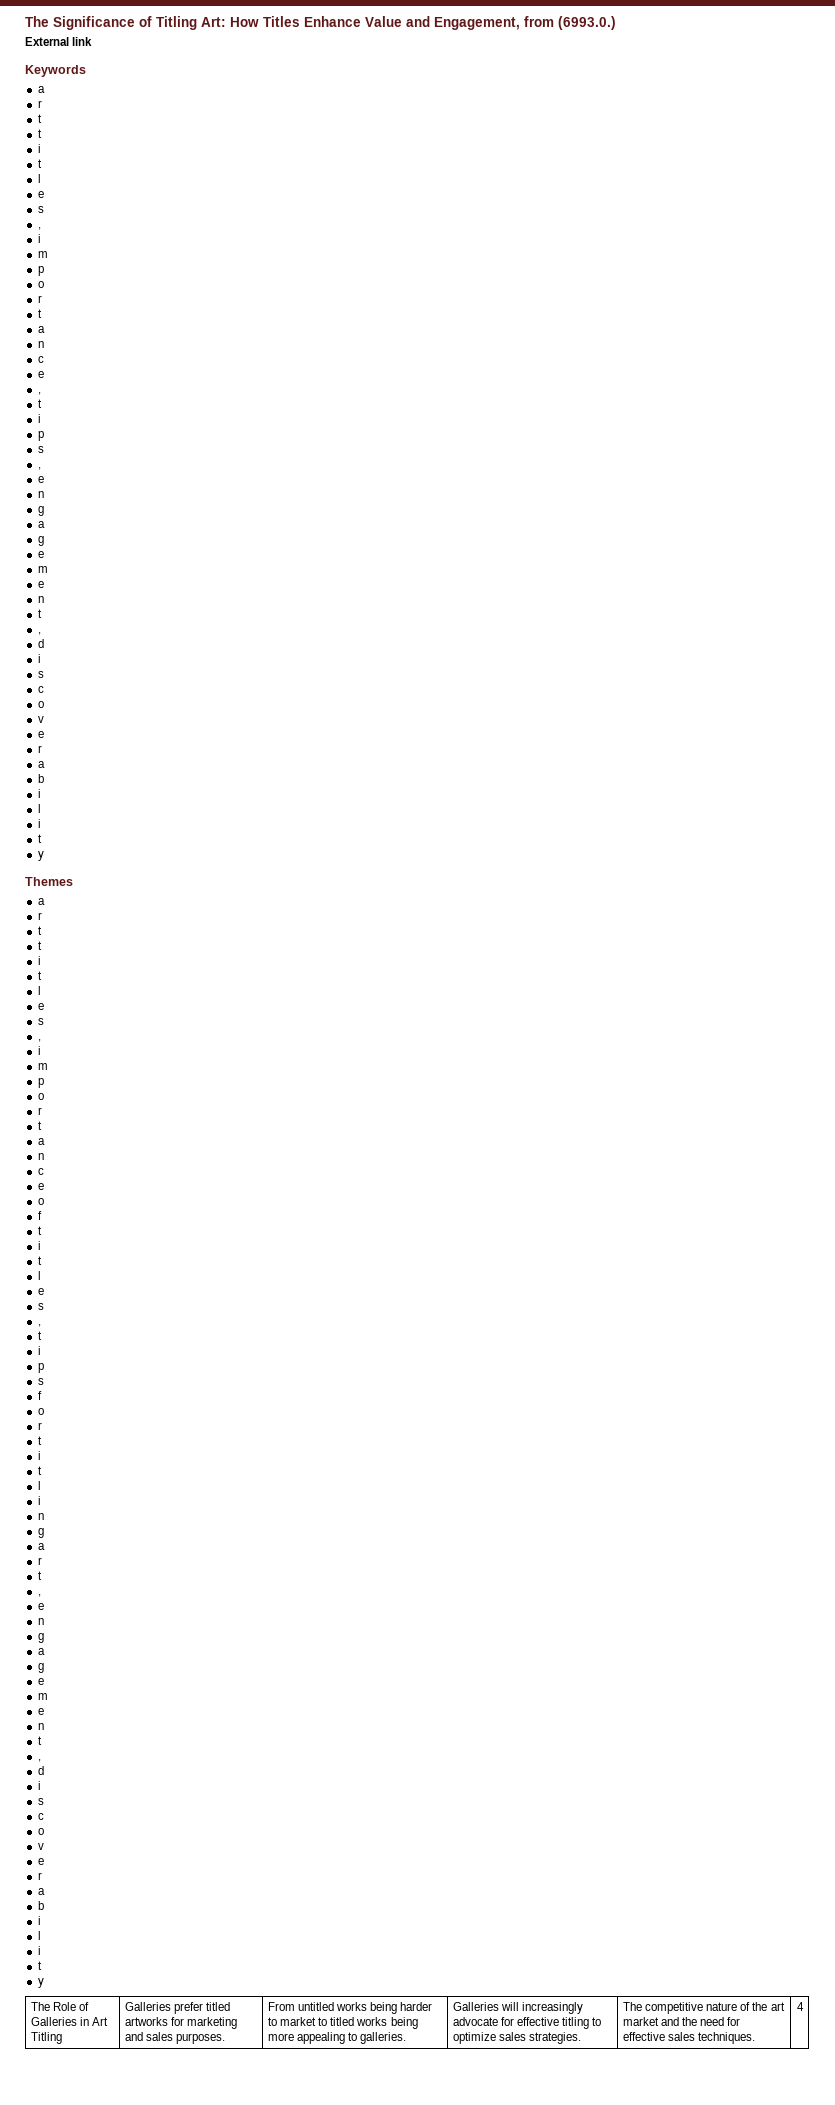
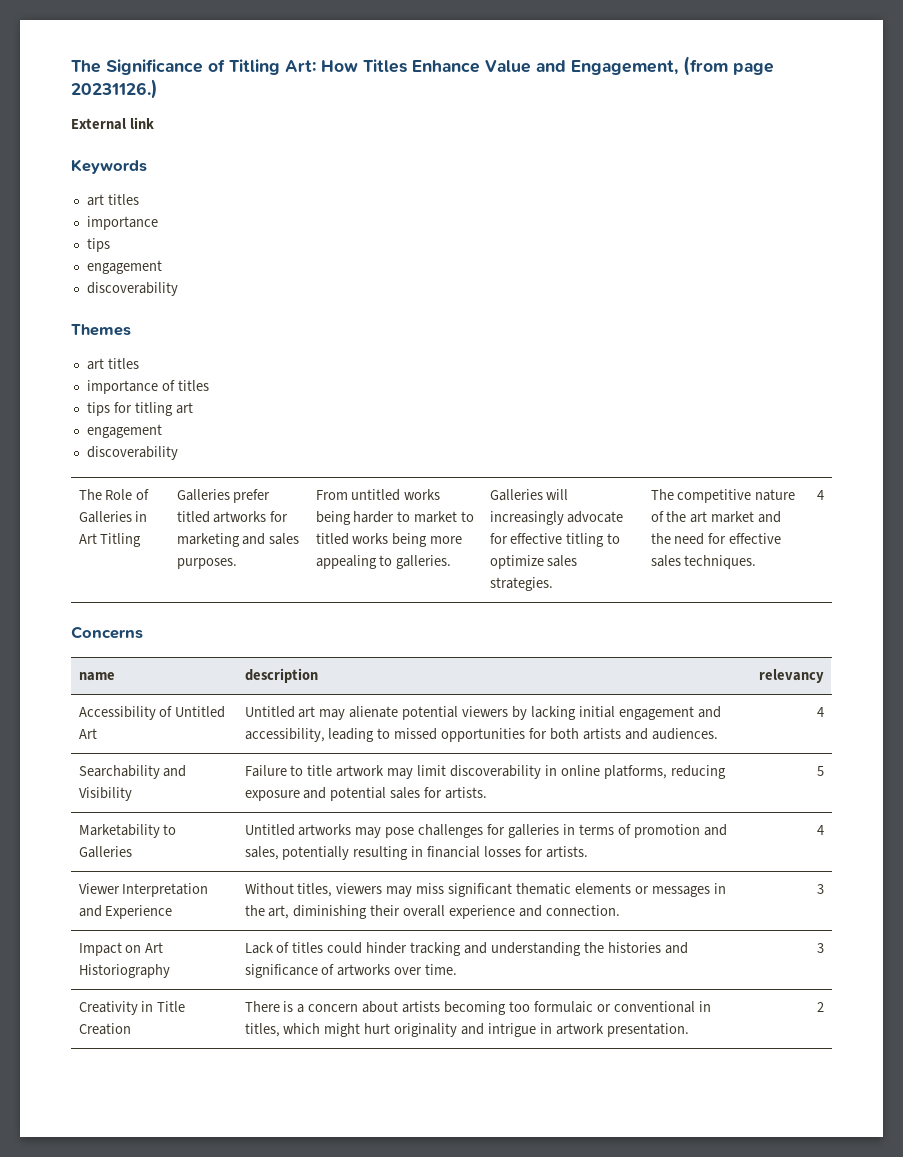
- The Significance of Titling Art: How Titles Enhance Value and Engagement, from (6993.0.)
+ The Significance of Titling Art: How Titles Enhance Value and Engagement, (from page 20231126.)
  Keywords
- a
- r
- t
- t
- i
- t
- l
- e
- s
- ,
- i
- m
- p
- o
- r
- t
- a
- n
- c
- e
- ,
- t
- i
- p
- s
- ,
- e
- n
- g
- a
- g
- e
- m
- e
- n
- t
- ,
- d
- i
- s
- c
- o
- v
- e
- r
- a
- b
- i
- l
- i
- t
- y
+ art titles
+ importance
+ tips
+ engagement
+ discoverability
  Themes
- a
- r
- t
- t
- i
- t
- l
- e
- s
- ,
- i
- m
- p
- o
- r
- t
- a
- n
- c
- e
- o
- f
- t
- i
- t
- l
- e
- s
- ,
- t
- i
- p
- s
- f
- o
- r
- t
- i
- t
- l
- i
- n
- g
- a
- r
- t
- ,
- e
- n
- g
- a
- g
- e
- m
- e
- n
- t
- ,
- d
- i
- s
- c
- o
- v
- e
- r
- a
- b
- i
- l
- i
- t
- y
+ art titles
+ importance of titles
+ tips for titling art
+ engagement
+ discoverability
+ Concerns
+ name | description | relevancy
+ Accessibility of Untitled Art | Untitled art may alienate potential viewers by lacking initial engagement and accessibility, leading to missed opportunities for both artists and audiences. | 4
+ Searchability and Visibility | Failure to title artwork may limit discoverability in online platforms, reducing exposure and potential sales for artists. | 5
+ Marketability to Galleries | Untitled artworks may pose challenges for galleries in terms of promotion and sales, potentially resulting in financial losses for artists. | 4
+ Viewer Interpretation and Experience | Without titles, viewers may miss significant thematic elements or messages in the art, diminishing their overall experience and connection. | 3
+ Impact on Art Historiography | Lack of titles could hinder tracking and understanding the histories and significance of artworks over time. | 3
+ Creativity in Title Creation | There is a concern about artists becoming too formulaic or conventional in titles, which might hurt originality and intrigue in artwork presentation. | 2

